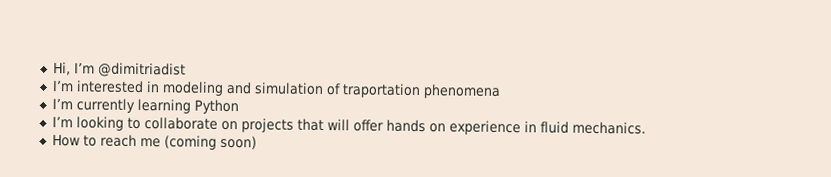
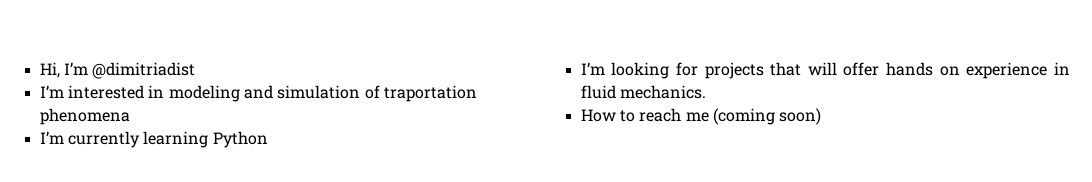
- I’m looking to collaborate on projects that will offer hands on experience in fluid mechanics.
+ I’m looking for projects that will offer hands on experience in fluid mechanics.

